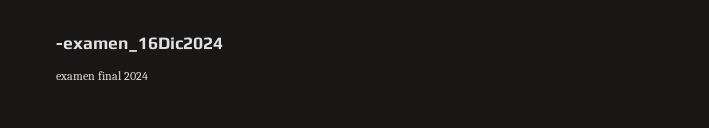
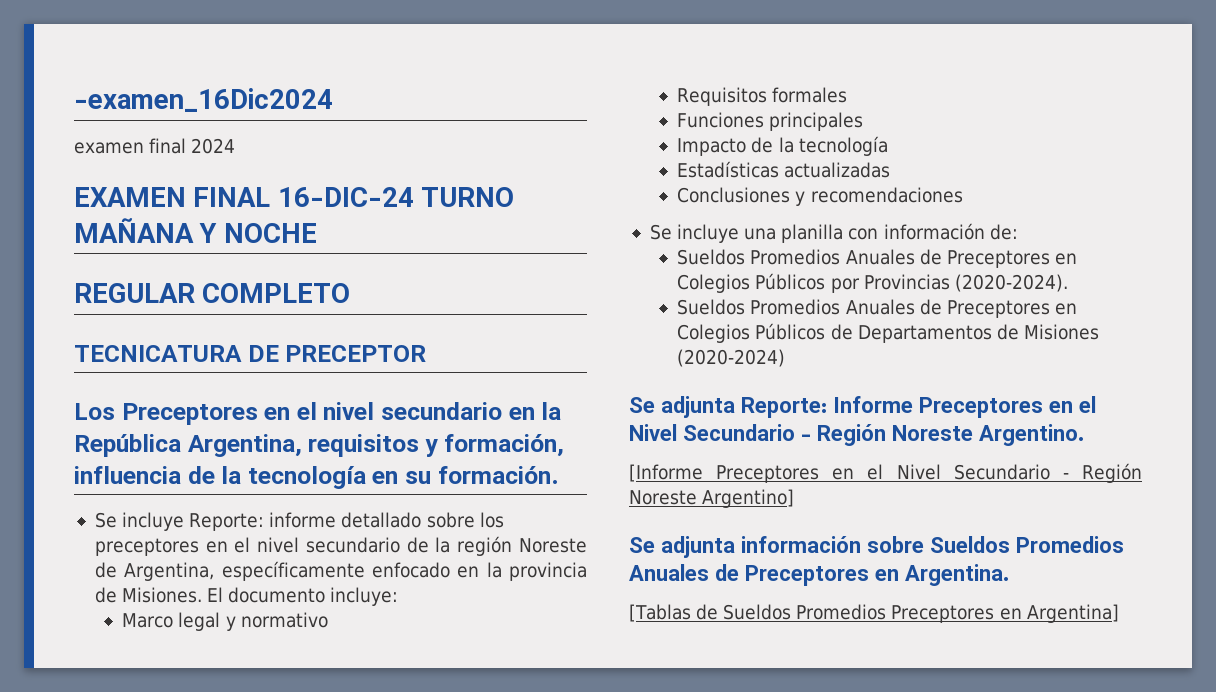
+ EXAMEN FINAL 16-DIC-24 TURNO MAÑANA Y NOCHE
+ REGULAR COMPLETO
+ TECNICATURA DE PRECEPTOR
+ Los Preceptores en el nivel secundario en la República Argentina, requisitos y formación, influencia de la tecnología en su formación.
+ Se incluye Reporte: informe detallado sobre los preceptores en el nivel secundario de la región Noreste de Argentina, específicamente enfocado en la provincia de Misiones. El documento incluye:
+ Marco legal y normativo
+ Requisitos formales
+ Funciones principales
+ Impacto de la tecnología
+ Estadísticas actualizadas
+ Conclusiones y recomendaciones
+ Se incluye una planilla con información de:
+ Sueldos Promedios Anuales de Preceptores en Colegios Públicos por Provincias (2020-2024).
+ Sueldos Promedios Anuales de Preceptores en Colegios Públicos de Departamentos de Misiones (2020-2024)
+ Se adjunta Reporte: Informe Preceptores en el Nivel Secundario - Región Noreste Argentino.
+ [Informe Preceptores en el Nivel Secundario - Región Noreste Argentino]
+ Se adjunta información sobre Sueldos Promedios Anuales de Preceptores en Argentina.
+ [Tablas de Sueldos Promedios Preceptores en Argentina]

